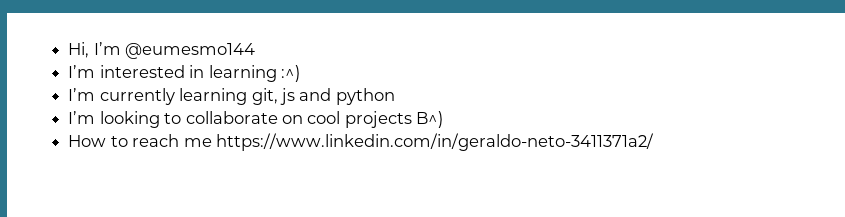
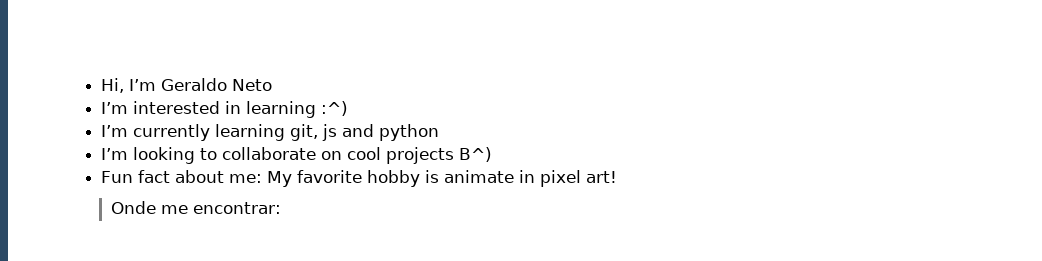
- Hi, I’m @eumesmo144
+ Hi, I’m Geraldo Neto
- How to reach me https://www.linkedin.com/in/geraldo-neto-3411371a2/
+ Fun fact about me: My favorite hobby is animate in pixel art!
+ Onde me encontrar:

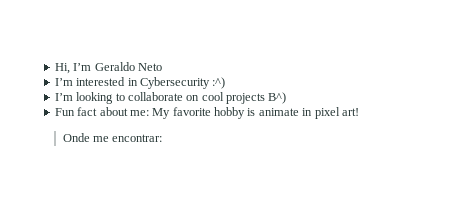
- I’m interested in learning :^)
+ I’m interested in Cybersecurity :^)
- I’m currently learning git, js and python

